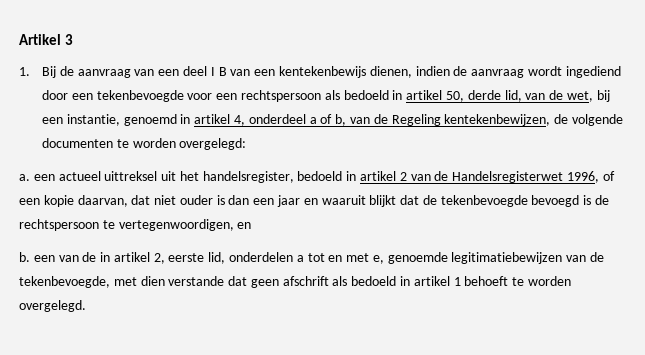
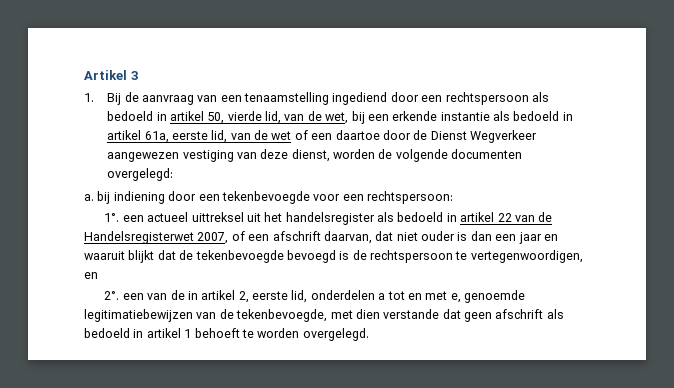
- 1. Bij de aanvraag van een deel I B van een kentekenbewijs dienen, indien de aanvraag wordt ingediend door een tekenbevoegde voor een rechtspersoon als bedoeld in artikel 50, derde lid, van de wet, bij een instantie, genoemd in artikel 4, onderdeel a of b, van de Regeling kentekenbewijzen, de volgende documenten te worden overgelegd:
+ 1. Bij de aanvraag van een tenaamstelling ingediend door een rechtspersoon als bedoeld in artikel 50, vierde lid, van de wet, bij een erkende instantie als bedoeld in artikel 61a, eerste lid, van de wet of een daartoe door de Dienst Wegverkeer aangewezen vestiging van deze dienst, worden de volgende documenten overgelegd:
- a. een actueel uittreksel uit het handelsregister, bedoeld in artikel 2 van de Handelsregisterwet 1996, of een kopie daarvan, dat niet ouder is dan een jaar en waaruit blijkt dat de tekenbevoegde bevoegd is de rechtspersoon te vertegenwoordigen, en
+ a. bij indiening door een tekenbevoegde voor een rechtspersoon:
+ 1°. een actueel uittreksel uit het handelsregister als bedoeld in artikel 22 van de Handelsregisterwet 2007, of een afschrift daarvan, dat niet ouder is dan een jaar en waaruit blijkt dat de tekenbevoegde bevoegd is de rechtspersoon te vertegenwoordigen, en
- b. een van de in artikel 2, eerste lid, onderdelen a tot en met e, genoemde legitimatiebewijzen van de tekenbevoegde, met dien verstande dat geen afschrift als bedoeld in artikel 1 behoeft te worden overgelegd.
+ 2°. een van de in artikel 2, eerste lid, onderdelen a tot en met e, genoemde legitimatiebewijzen van de tekenbevoegde, met dien verstande dat geen afschrift als bedoeld in artikel 1 behoeft te worden overgelegd.

